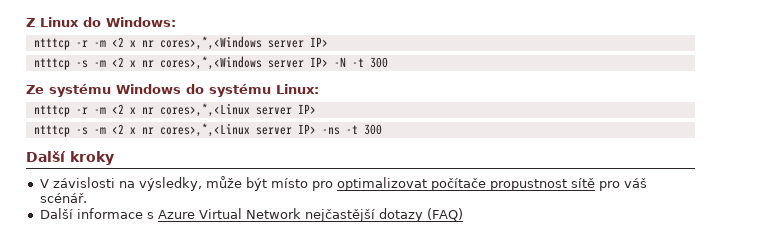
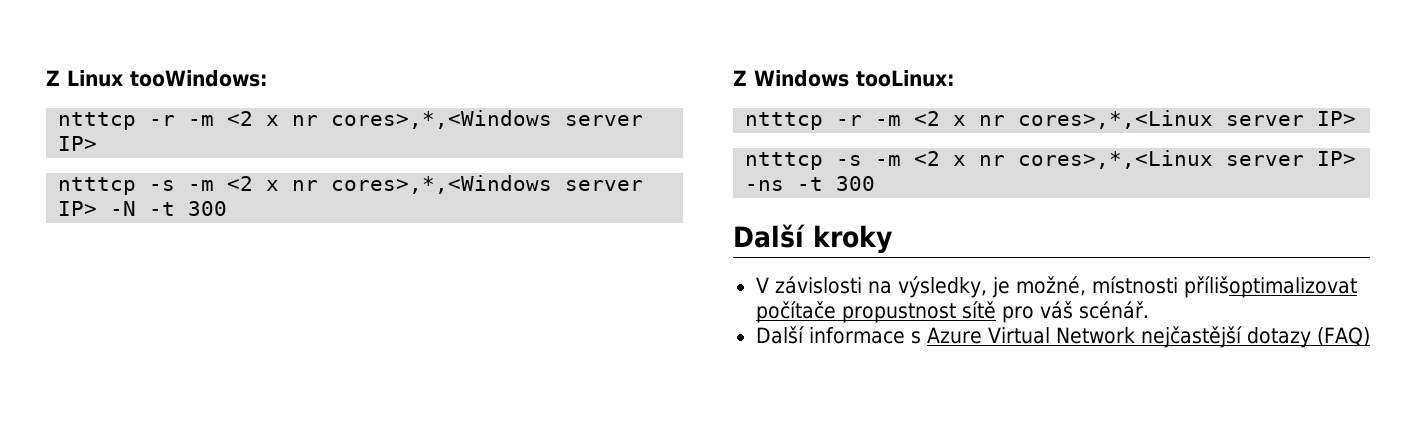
- Z Linux do Windows:
+ Z Linux tooWindows:
- Ze systému Windows do systému Linux:
+ Z Windows tooLinux:
- V závislosti na výsledky, může být místo pro optimalizovat počítače propustnost sítě pro váš scénář.
+ V závislosti na výsledky, je možné, místnosti přílišoptimalizovat počítače propustnost sítě pro váš scénář.

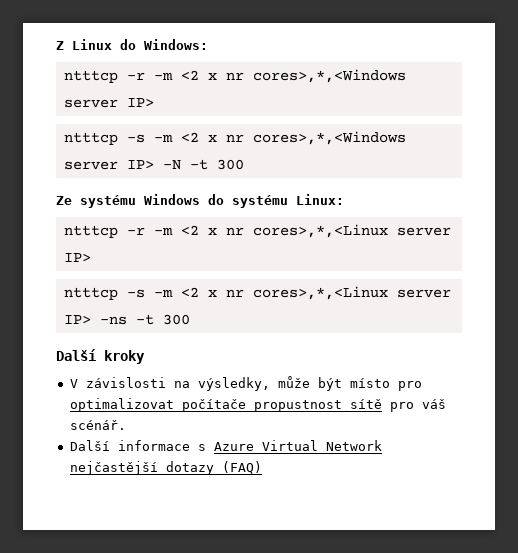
- Z Linux tooWindows:
+ Z Linux do Windows:
- Z Windows tooLinux:
+ Ze systému Windows do systému Linux:
- V závislosti na výsledky, je možné, místnosti přílišoptimalizovat počítače propustnost sítě pro váš scénář.
+ V závislosti na výsledky, může být místo pro optimalizovat počítače propustnost sítě pro váš scénář.

